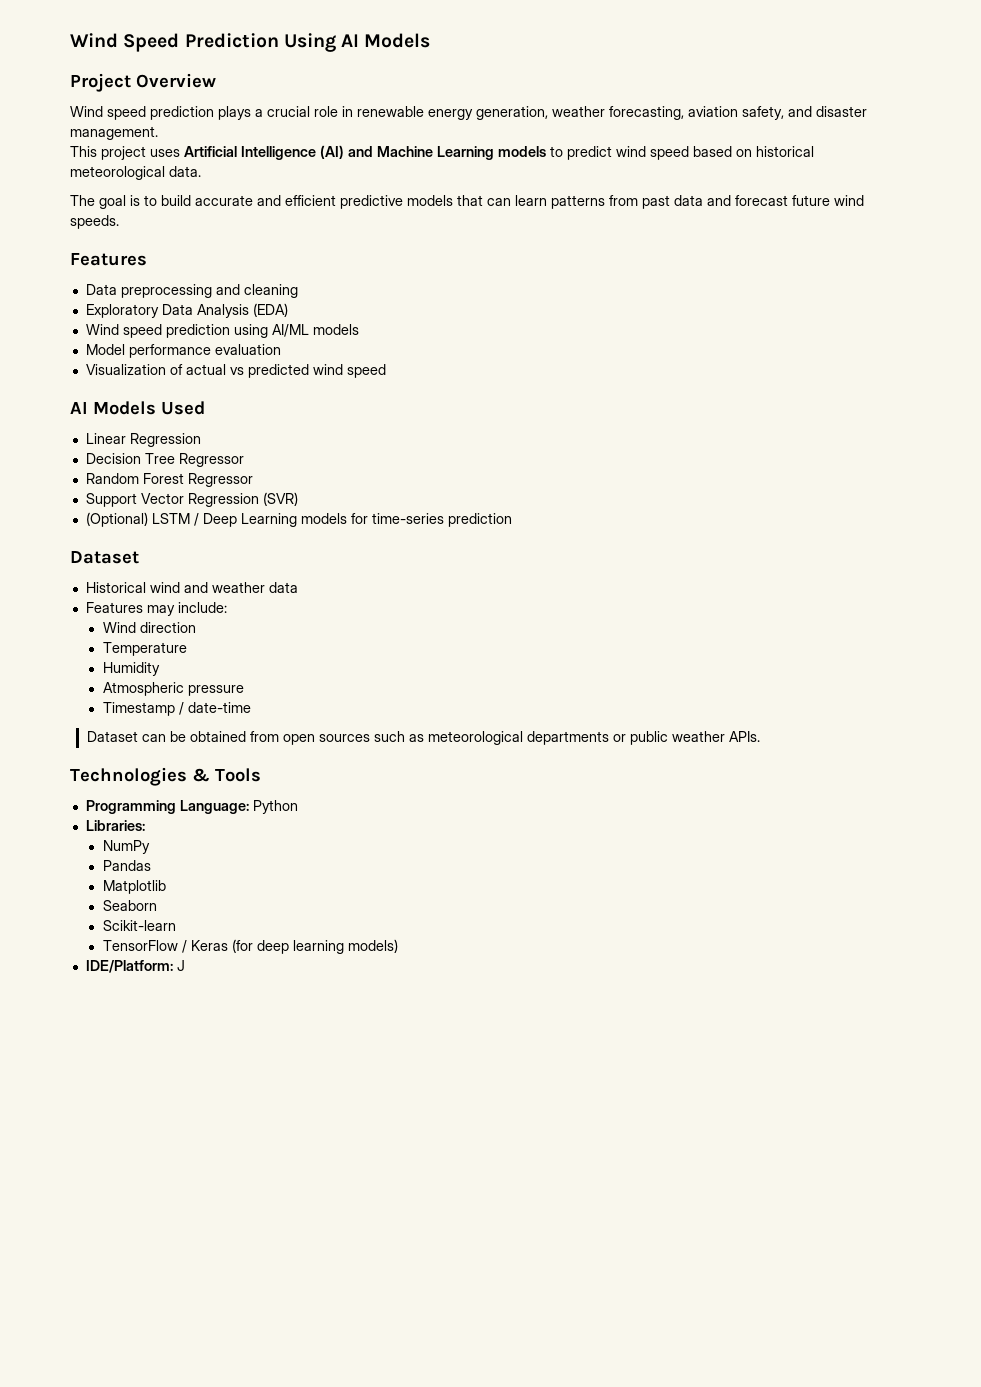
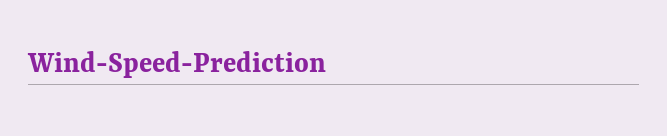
- Wind Speed Prediction Using AI Models
- Project Overview
- Wind speed prediction plays a crucial role in renewable energy generation, weather forecasting, aviation safety, and disaster management.
- This project uses Artificial Intelligence (AI) and Machine Learning models to predict wind speed based on historical meteorological data.
- The goal is to build accurate and efficient predictive models that can learn patterns from past data and forecast future wind speeds.
- Features
- Data preprocessing and cleaning
- Exploratory Data Analysis (EDA)
- Wind speed prediction using AI/ML models
- Model performance evaluation
- Visualization of actual vs predicted wind speed
- AI Models Used
- Linear Regression
- Decision Tree Regressor
- Random Forest Regressor
- Support Vector Regression (SVR)
- (Optional) LSTM / Deep Learning models for time-series prediction
- Dataset
- Historical wind and weather data
- Features may include:
- Wind direction
- Temperature
- Humidity
- Atmospheric pressure
- Timestamp / date-time
- Dataset can be obtained from open sources such as meteorological departments or public weather APIs.
- Technologies & Tools
- Programming Language: Python
- Libraries:
- NumPy
- Pandas
- Matplotlib
- Seaborn
- Scikit-learn
- TensorFlow / Keras (for deep learning models)
- IDE/Platform: J
+ Wind-Speed-Prediction

